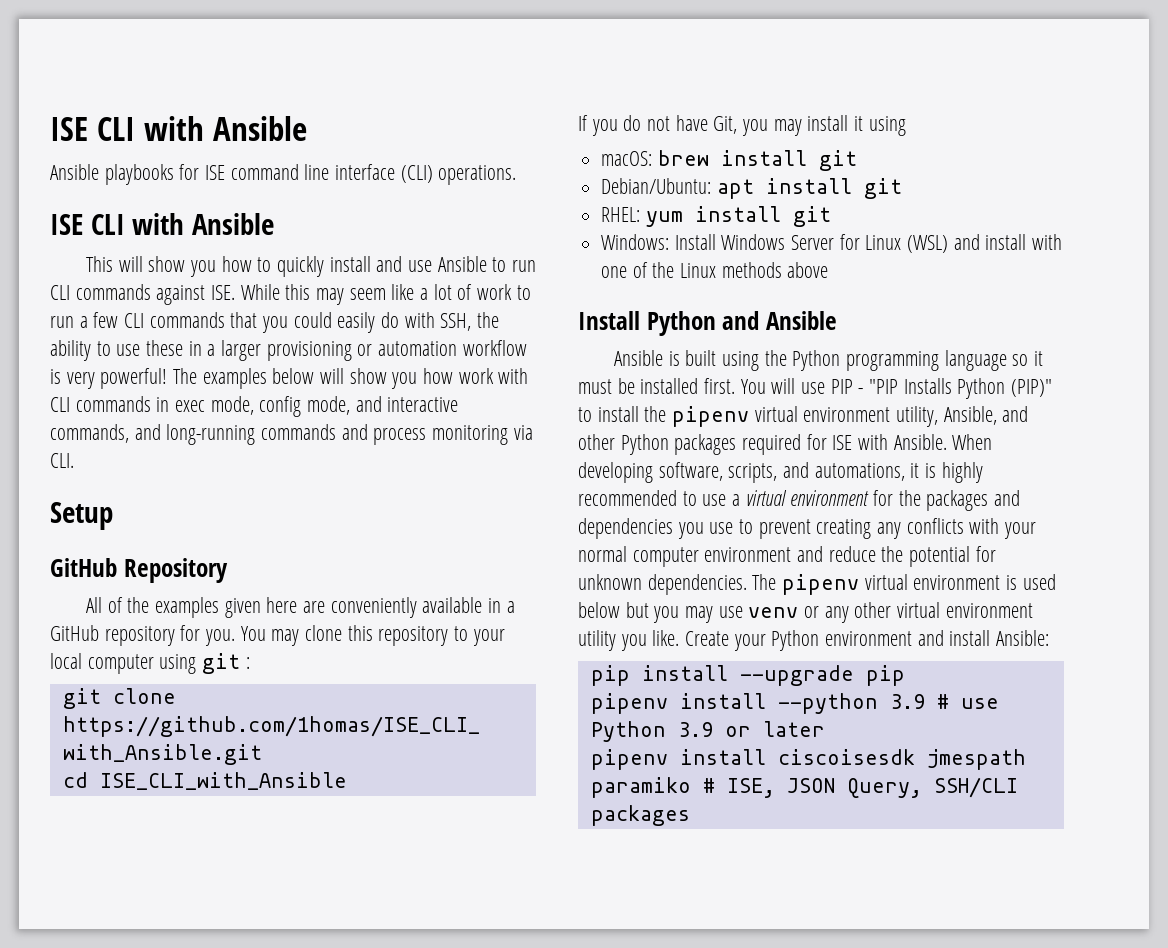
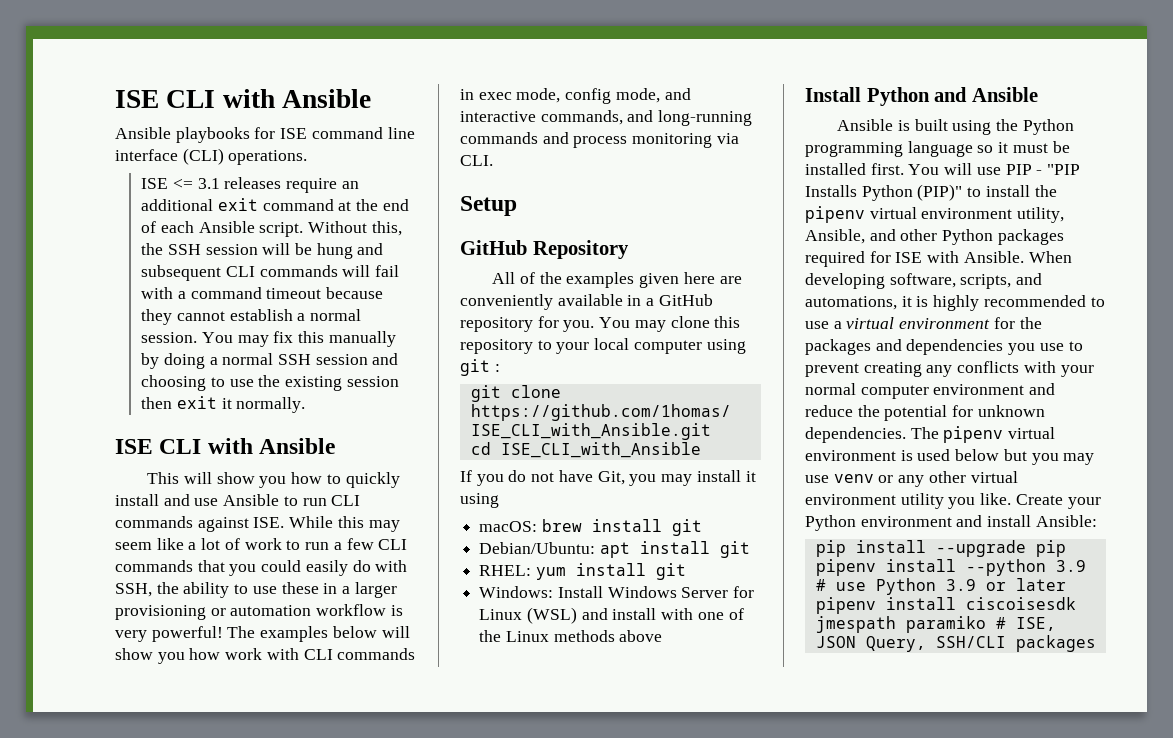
+ ISE <= 3.1 releases require an additional exit command at the end of each Ansible script. Without this, the SSH session will be hung and subsequent CLI commands will fail with a command timeout because they cannot establish a normal session. You may fix this manually by doing a normal SSH session and choosing to use the existing session then exit it normally.

